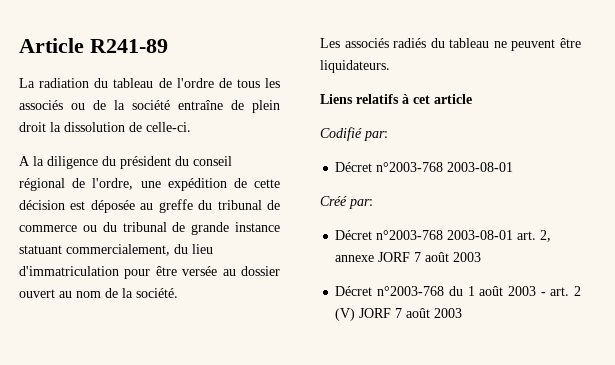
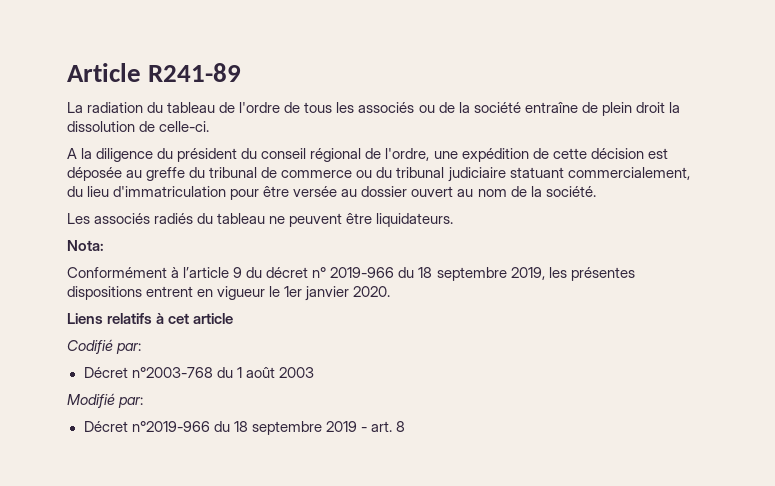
- A la diligence du président du conseil régional de l'ordre, une expédition de cette décision est déposée au greffe du tribunal de commerce ou du tribunal de grande instance statuant commercialement, du lieu d'immatriculation pour être versée au dossier ouvert au nom de la société.
+ A la diligence du président du conseil régional de l'ordre, une expédition de cette décision est déposée au greffe du tribunal de commerce ou du tribunal judiciaire statuant commercialement, du lieu d'immatriculation pour être versée au dossier ouvert au nom de la société.
+ Nota:
+ Conformément à l’article 9 du décret n° 2019-966 du 18 septembre 2019, les présentes dispositions entrent en vigueur le 1er janvier 2020.
  Codifié par:
- Décret n°2003-768 2003-08-01
- Créé par:
- Décret n°2003-768 2003-08-01 art. 2, annexe JORF 7 août 2003
- Décret n°2003-768 du 1 août 2003 - art. 2 (V) JORF 7 août 2003
+ Décret n°2003-768 du 1 août 2003
+ Modifié par:
+ Décret n°2019-966 du 18 septembre 2019 - art. 8

